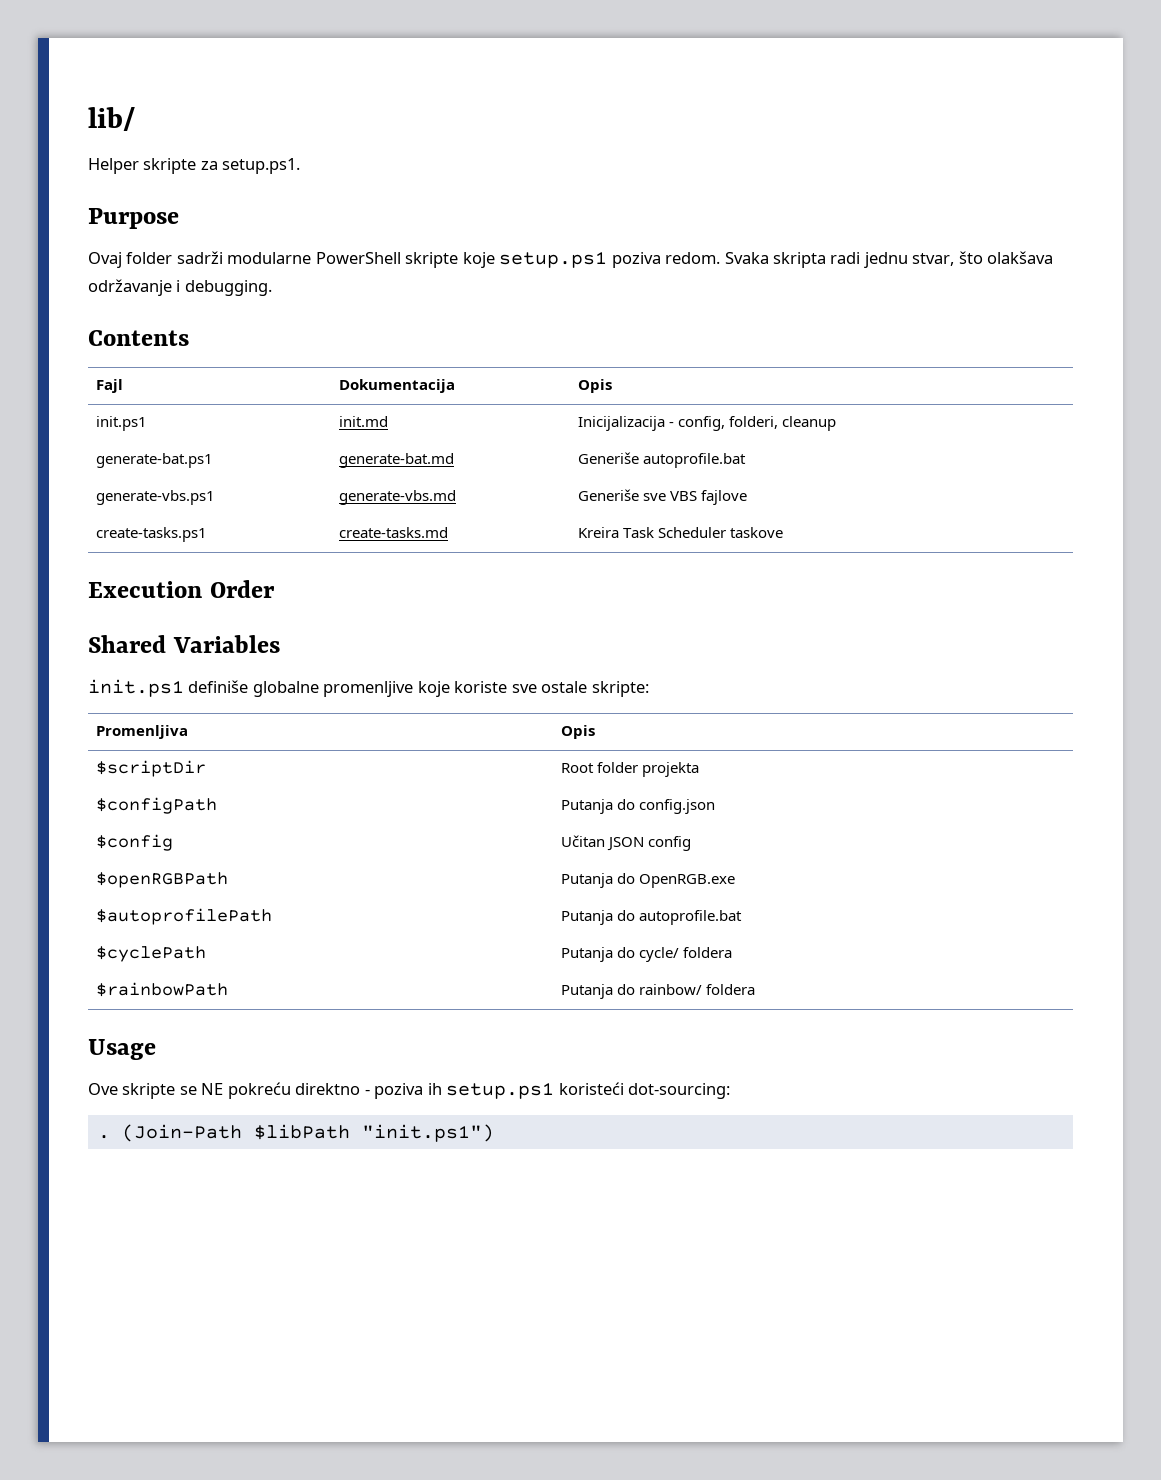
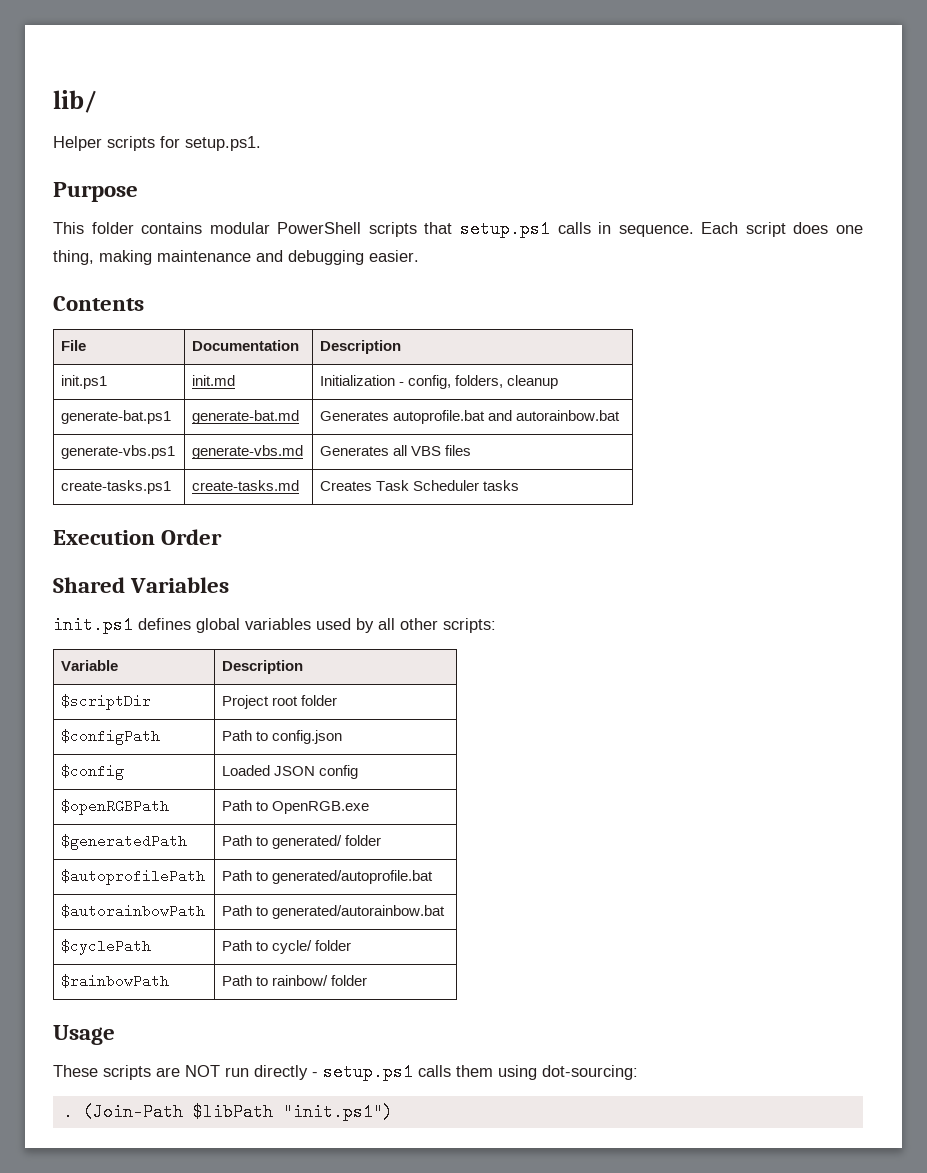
- Helper skripte za setup.ps1.
+ Helper scripts for setup.ps1.
- Ovaj folder sadrži modularne PowerShell skripte koje setup.ps1 poziva redom. Svaka skripta radi jednu stvar, što olakšava održavanje i debugging.
+ This folder contains modular PowerShell scripts that setup.ps1 calls in sequence. Each script does one thing, making maintenance and debugging easier.
  Contents
- Fajl | Dokumentacija | Opis
+ File | Documentation | Description
- init.ps1 | init.md | Inicijalizacija - config, folderi, cleanup
+ init.ps1 | init.md | Initialization - config, folders, cleanup
- generate-bat.ps1 | generate-bat.md | Generiše autoprofile.bat
+ generate-bat.ps1 | generate-bat.md | Generates autoprofile.bat and autorainbow.bat
- generate-vbs.ps1 | generate-vbs.md | Generiše sve VBS fajlove
+ generate-vbs.ps1 | generate-vbs.md | Generates all VBS files
- create-tasks.ps1 | create-tasks.md | Kreira Task Scheduler taskove
+ create-tasks.ps1 | create-tasks.md | Creates Task Scheduler tasks
- init.ps1 definiše globalne promenljive koje koriste sve ostale skripte:
- Promenljiva | Opis
+ init.ps1 defines global variables used by all other scripts:
+ Variable | Description
- $scriptDir | Root folder projekta
+ $scriptDir | Project root folder
- $configPath | Putanja do config.json
+ $configPath | Path to config.json
- $config | Učitan JSON config
+ $config | Loaded JSON config
- $openRGBPath | Putanja do OpenRGB.exe
+ $openRGBPath | Path to OpenRGB.exe
- $autoprofilePath | Putanja do autoprofile.bat
- $cyclePath | Putanja do cycle/ foldera
- $rainbowPath | Putanja do rainbow/ foldera
+ $generatedPath | Path to generated/ folder
+ $autoprofilePath | Path to generated/autoprofile.bat
+ $autorainbowPath | Path to generated/autorainbow.bat
+ $cyclePath | Path to cycle/ folder
+ $rainbowPath | Path to rainbow/ folder
  Usage
- Ove skripte se NE pokreću direktno - poziva ih setup.ps1 koristeći dot-sourcing:
+ These scripts are NOT run directly - setup.ps1 calls them using dot-sourcing:

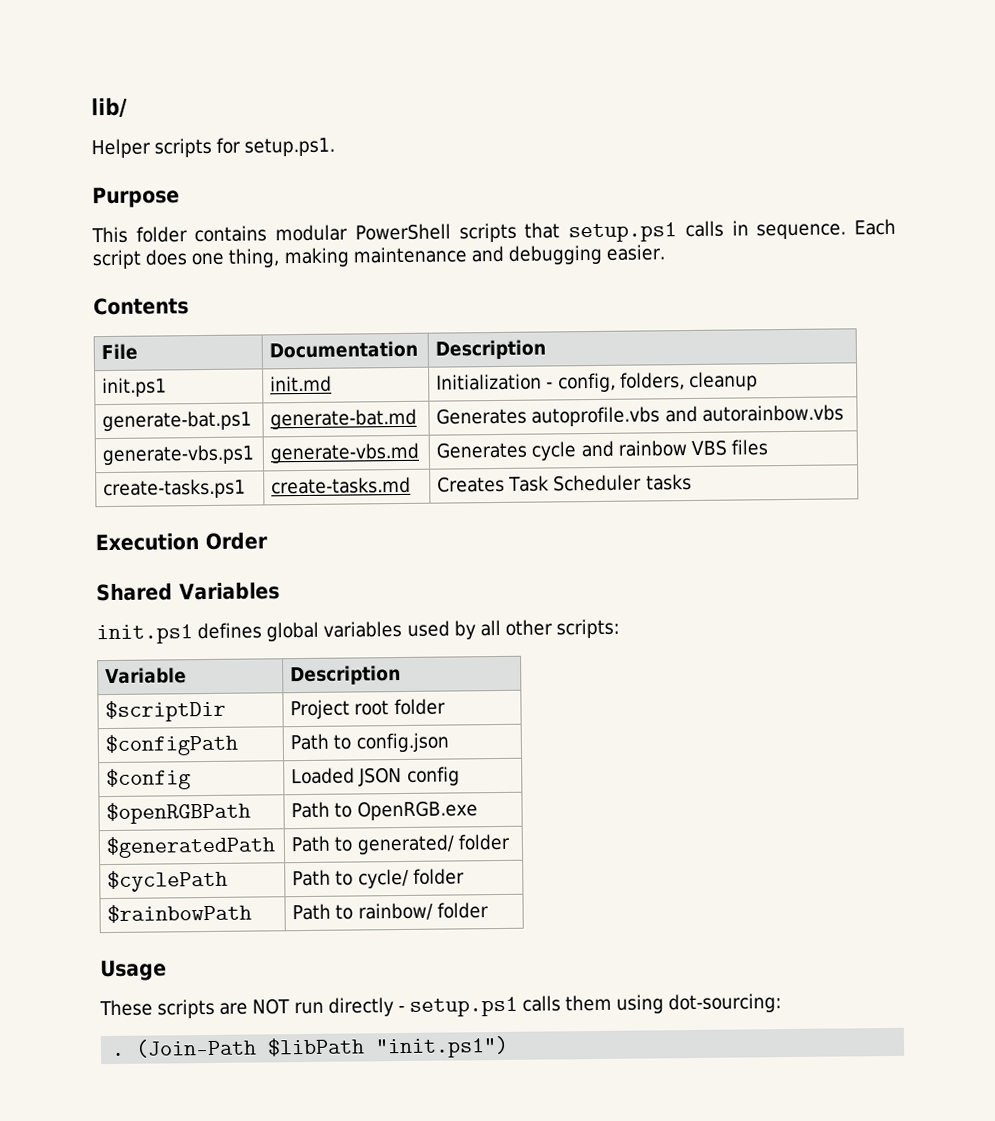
- generate-bat.ps1 | generate-bat.md | Generates autoprofile.bat and autorainbow.bat
+ generate-bat.ps1 | generate-bat.md | Generates autoprofile.vbs and autorainbow.vbs
- generate-vbs.ps1 | generate-vbs.md | Generates all VBS files
+ generate-vbs.ps1 | generate-vbs.md | Generates cycle and rainbow VBS files
- $autoprofilePath | Path to generated/autoprofile.bat
- $autorainbowPath | Path to generated/autorainbow.bat

